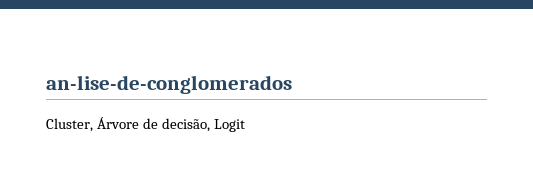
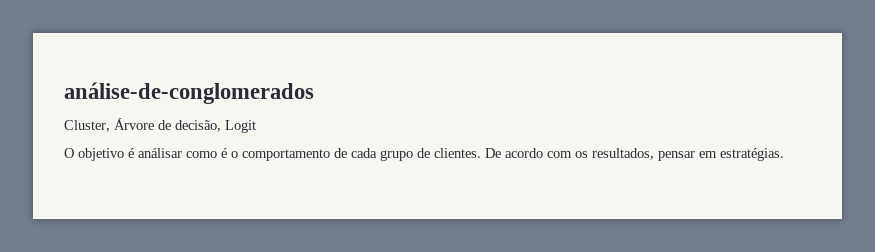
- an-lise-de-conglomerados
+ análise-de-conglomerados
+ O objetivo é análisar como é o comportamento de cada grupo de clientes. De acordo com os resultados, pensar em estratégias.

